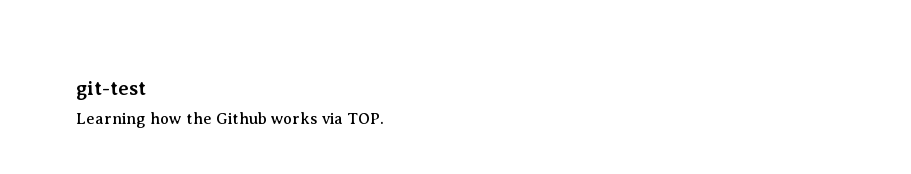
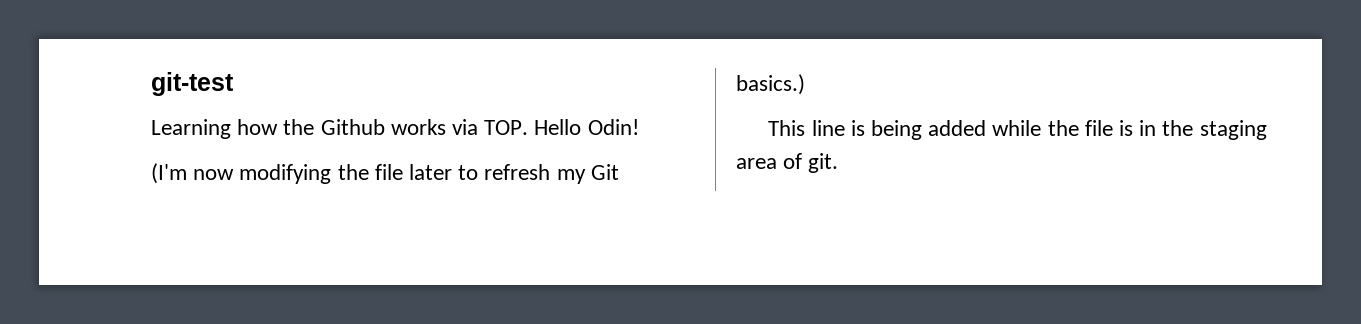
- Learning how the Github works via TOP.
+ Learning how the Github works via TOP. Hello Odin!
+ (I'm now modifying the file later to refresh my Git basics.)
+ This line is being added while the file is in the staging area of git.

